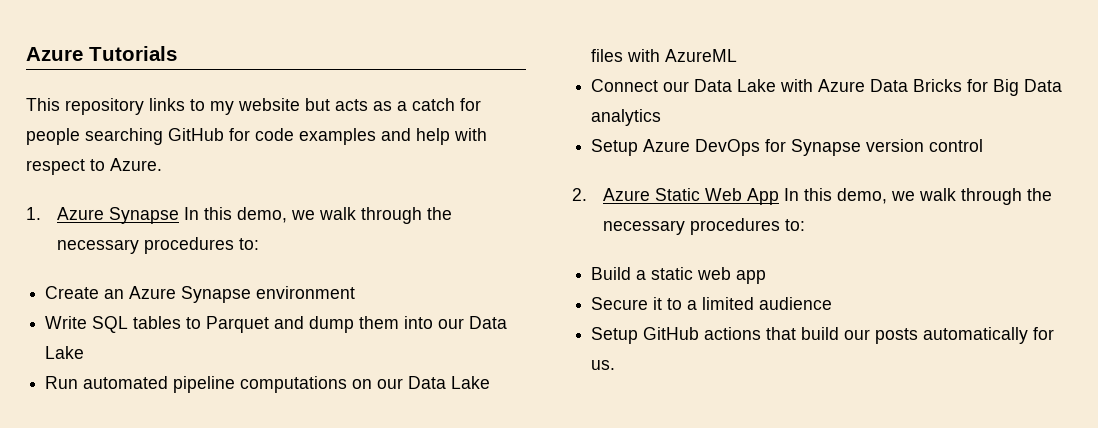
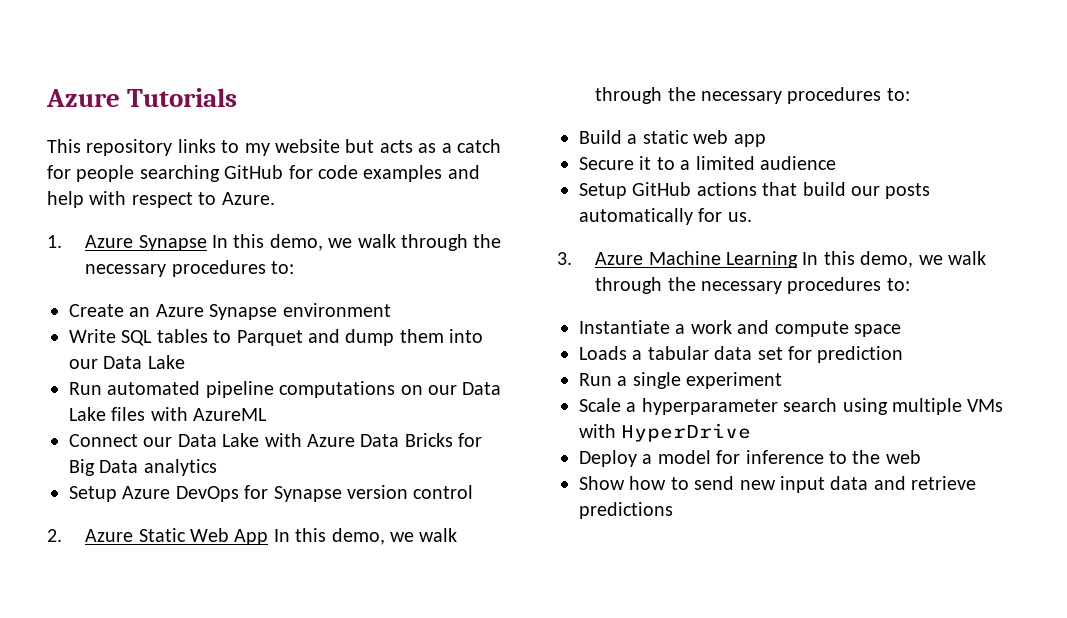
+ 3. Azure Machine Learning In this demo, we walk through the necessary procedures to:
+ Instantiate a work and compute space
+ Loads a tabular data set for prediction
+ Run a single experiment
+ Scale a hyperparameter search using multiple VMs with HyperDrive
+ Deploy a model for inference to the web
+ Show how to send new input data and retrieve predictions

